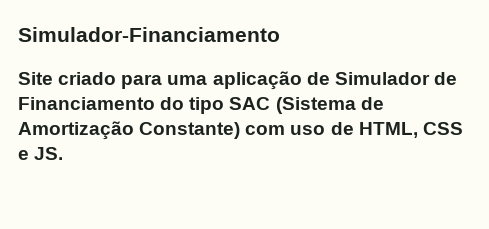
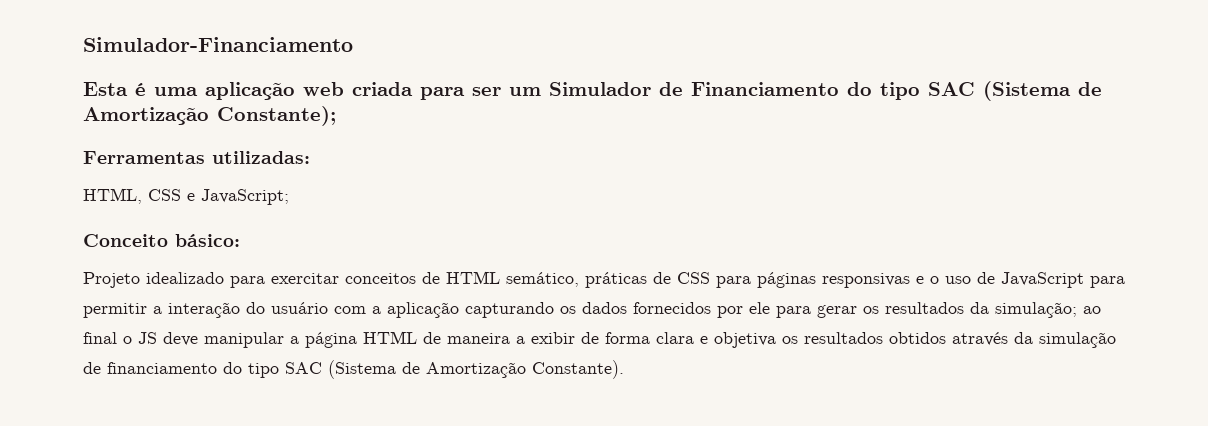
- Site criado para uma aplicação de Simulador de Financiamento do tipo SAC (Sistema de Amortização Constante) com uso de HTML, CSS e JS.
+ Esta é uma aplicação web criada para ser um Simulador de Financiamento do tipo SAC (Sistema de Amortização Constante);
+ Ferramentas utilizadas:
+ HTML, CSS e JavaScript;
+ Conceito básico:
+ Projeto idealizado para exercitar conceitos de HTML semático, práticas de CSS para páginas responsivas e o uso de JavaScript para permitir a interação do usuário com a aplicação capturando os dados fornecidos por ele para gerar os resultados da simulação; ao final o JS deve manipular a página HTML de maneira a exibir de forma clara e objetiva os resultados obtidos através da simulação de financiamento do tipo SAC (Sistema de Amortização Constante).

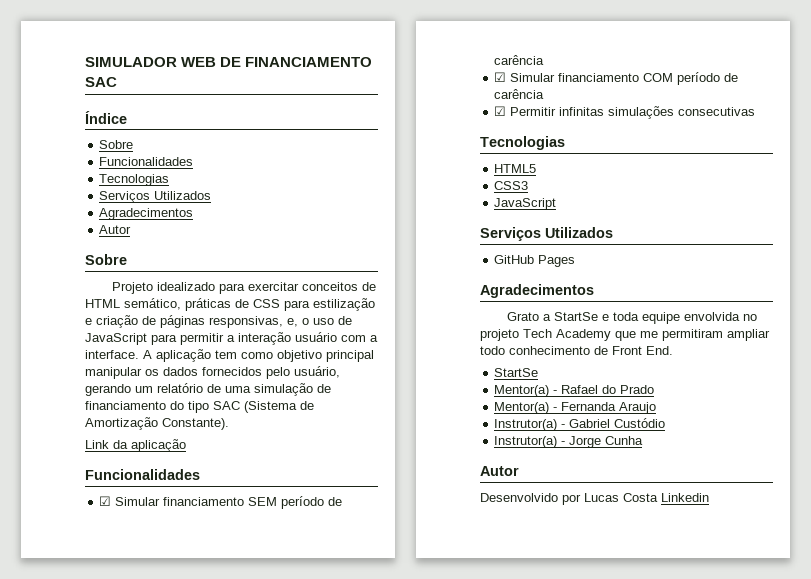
- Simulador-Financiamento
- Esta é uma aplicação web criada para ser um Simulador de Financiamento do tipo SAC (Sistema de Amortização Constante);
- Ferramentas utilizadas:
- HTML, CSS e JavaScript;
- Conceito básico:
+ SIMULADOR WEB DE FINANCIAMENTO SAC
+ Índice
+ Sobre
+ Funcionalidades
+ Tecnologias
+ Serviços Utilizados
+ Agradecimentos
+ Autor
+ Sobre
- Projeto idealizado para exercitar conceitos de HTML semático, práticas de CSS para páginas responsivas e o uso de JavaScript para permitir a interação do usuário com a aplicação capturando os dados fornecidos por ele para gerar os resultados da simulação; ao final o JS deve manipular a página HTML de maneira a exibir de forma clara e objetiva os resultados obtidos através da simulação de financiamento do tipo SAC (Sistema de Amortização Constante).
+ Projeto idealizado para exercitar conceitos de HTML semático, práticas de CSS para estilização e criação de páginas responsivas, e, o uso de JavaScript para permitir a interação usuário com a interface. A aplicação tem como objetivo principal manipular os dados fornecidos pelo usuário, gerando um relatório de uma simulação de financiamento do tipo SAC (Sistema de Amortização Constante).
+ Link da aplicação
+ Funcionalidades
+ ☑ Simular financiamento SEM período de carência
+ ☑ Simular financiamento COM período de carência
+ ☑ Permitir infinitas simulações consecutivas
+ Tecnologias
+ HTML5
+ CSS3
+ JavaScript
+ Serviços Utilizados
+ GitHub Pages
+ Agradecimentos
+ Grato a StartSe e toda equipe envolvida no projeto Tech Academy que me permitiram ampliar todo conhecimento de Front End.
+ StartSe
+ Mentor(a) - Rafael do Prado
+ Mentor(a) - Fernanda Araujo
+ Instrutor(a) - Gabriel Custódio
+ Instrutor(a) - Jorge Cunha
+ Autor
+ Desenvolvido por Lucas Costa Linkedin

